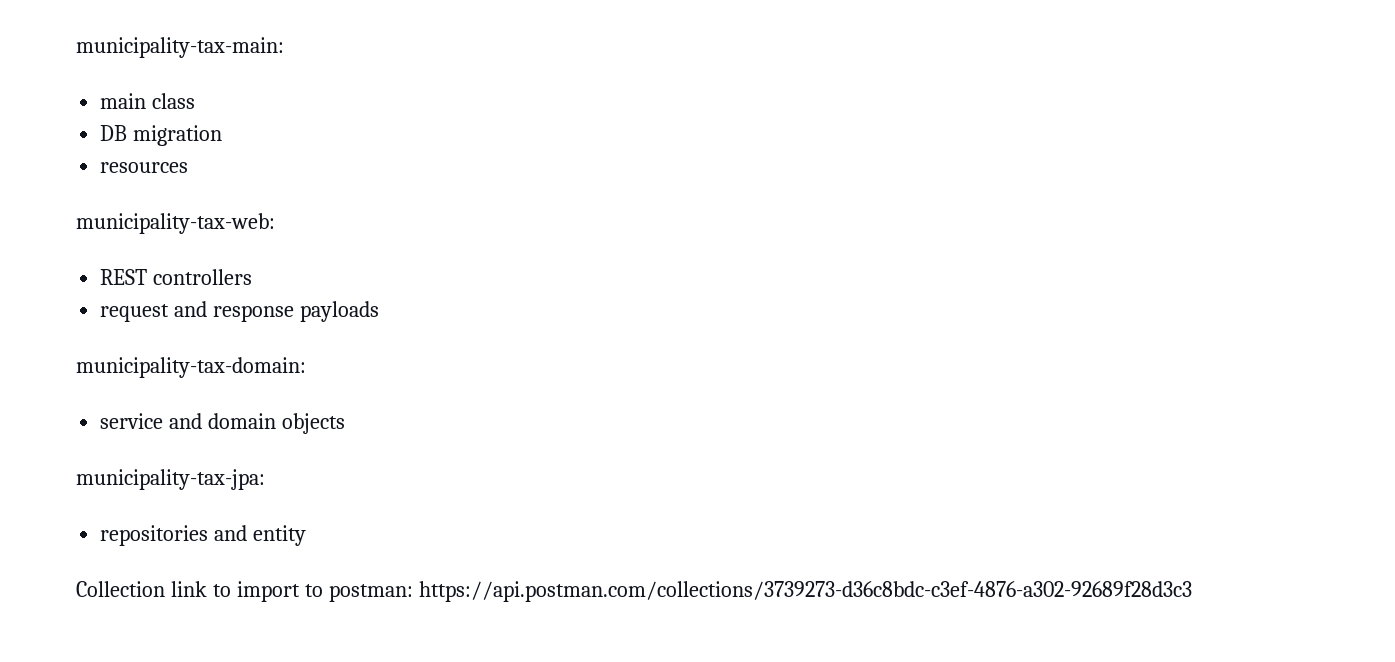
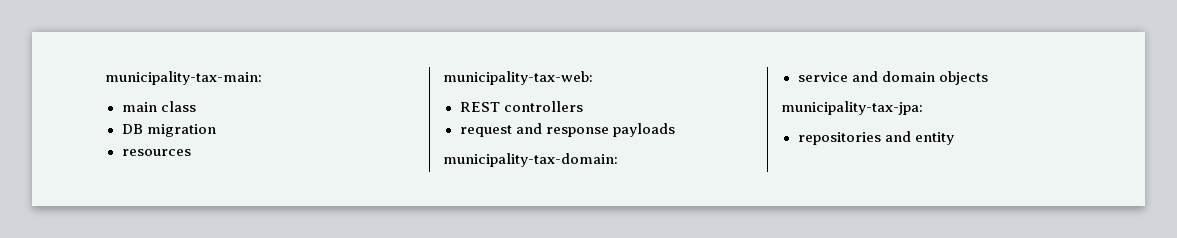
- Collection link to import to postman: https://api.postman.com/collections/3739273-d36c8bdc-c3ef-4876-a302-92689f28d3c3

